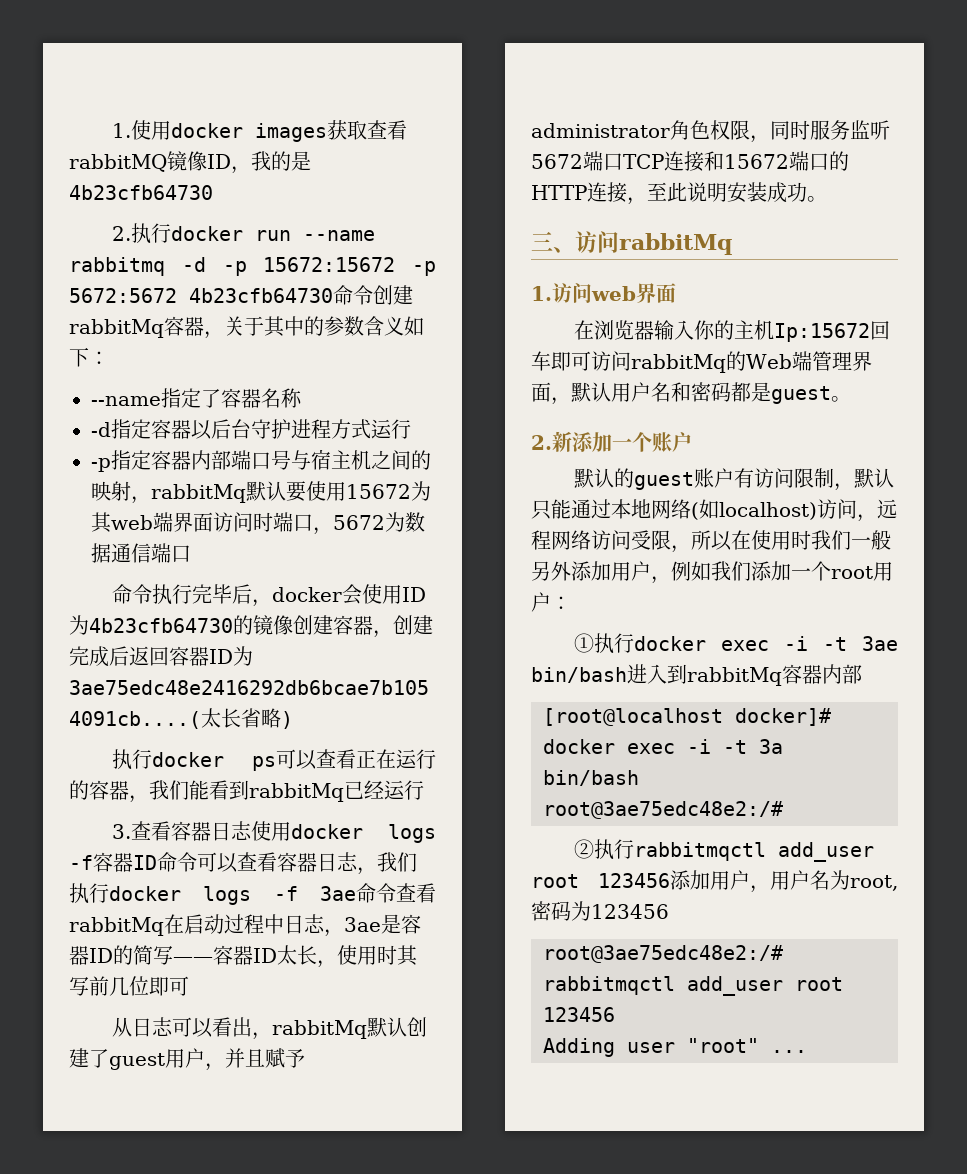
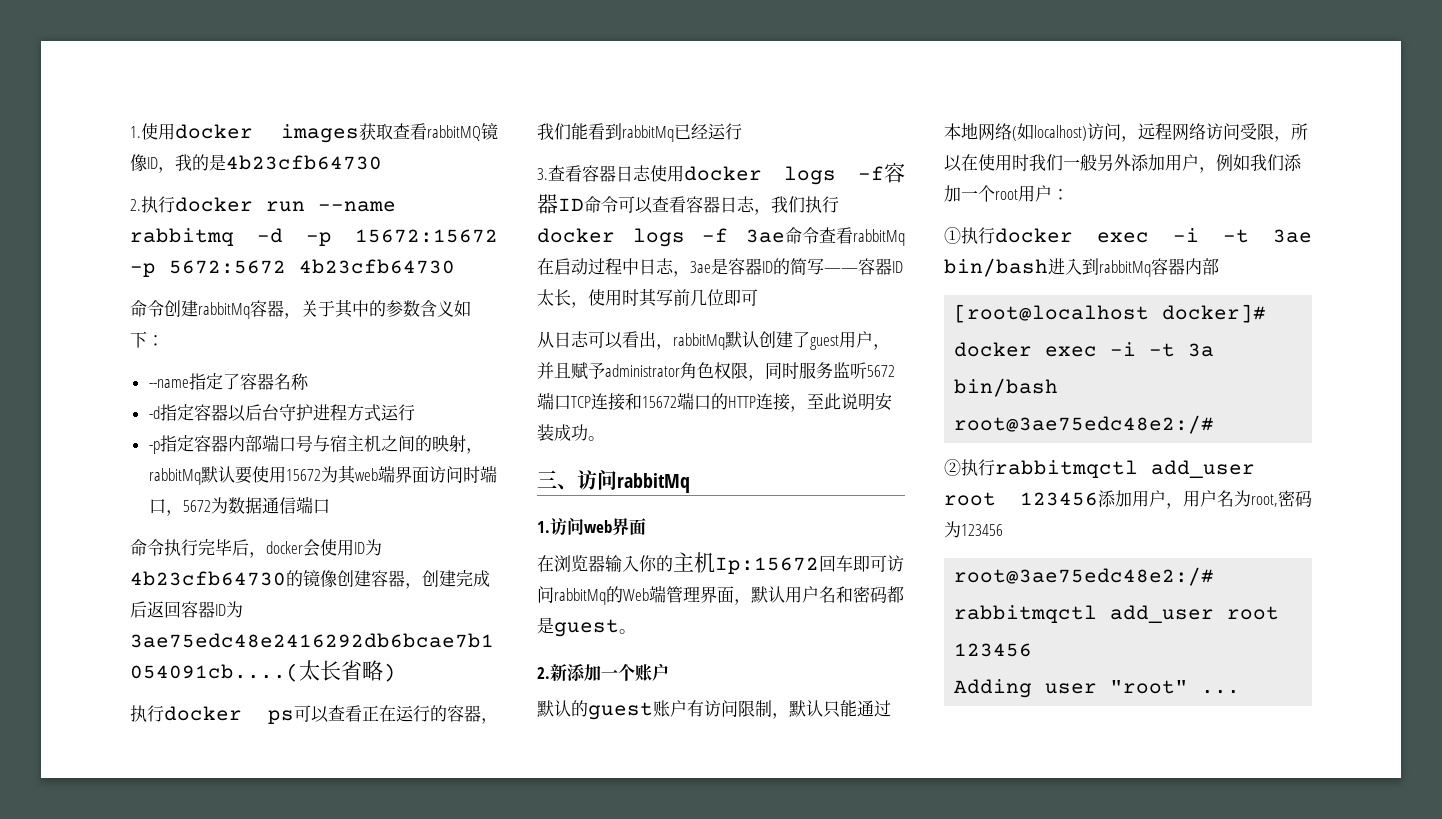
- 2.执行docker run --name rabbitmq -d -p 15672:15672 -p 5672:5672 4b23cfb64730命令创建rabbitMq容器，关于其中的参数含义如下：
+ 2.执行docker run --name rabbitmq -d -p 15672:15672 -p 5672:5672 4b23cfb64730
+ 命令创建rabbitMq容器，关于其中的参数含义如下：

